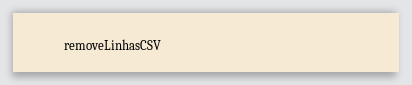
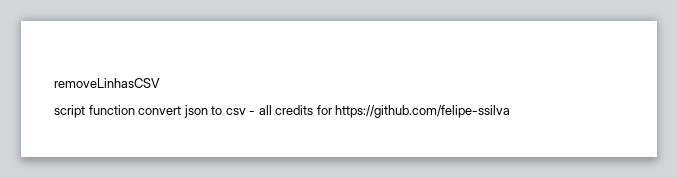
+ script function convert json to csv - all credits for https://github.com/felipe-ssilva

